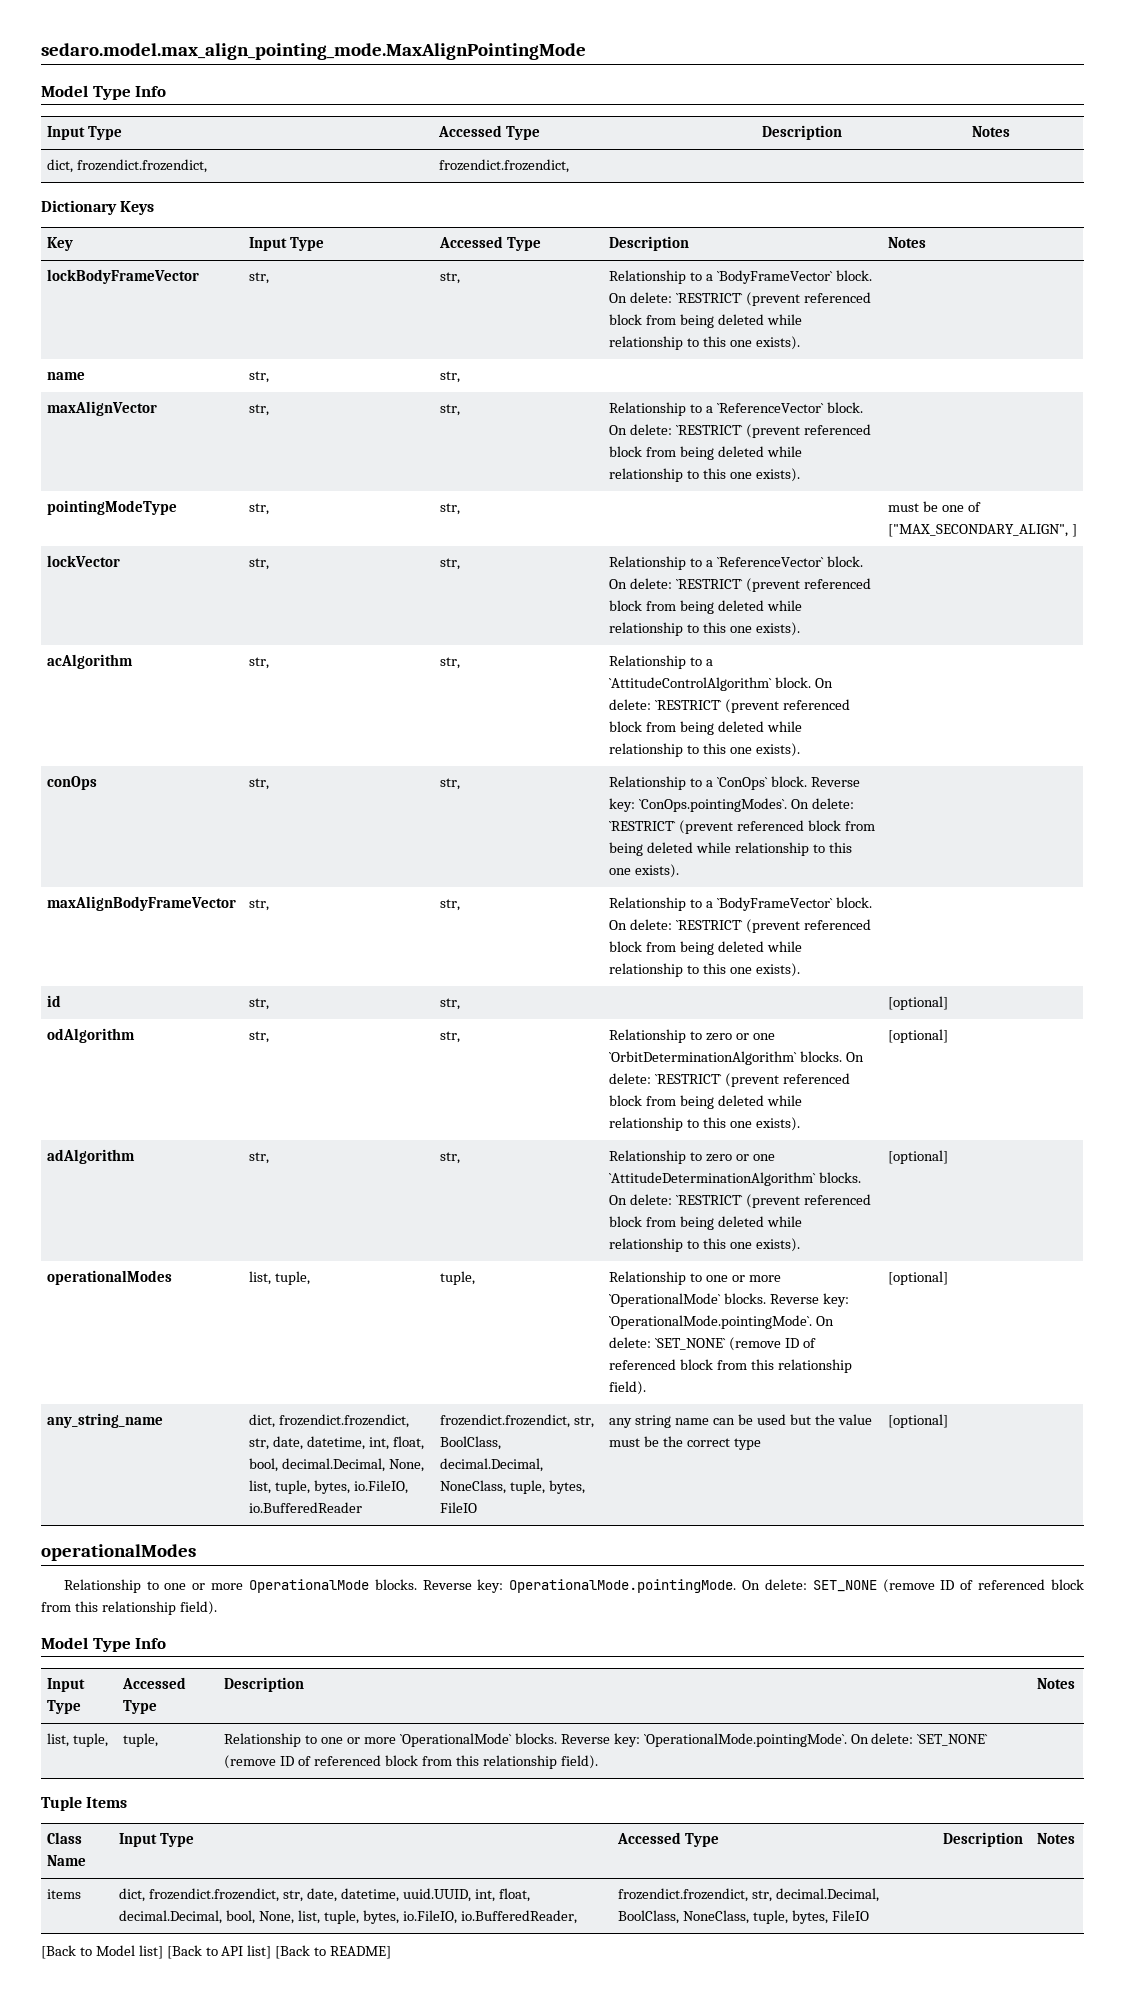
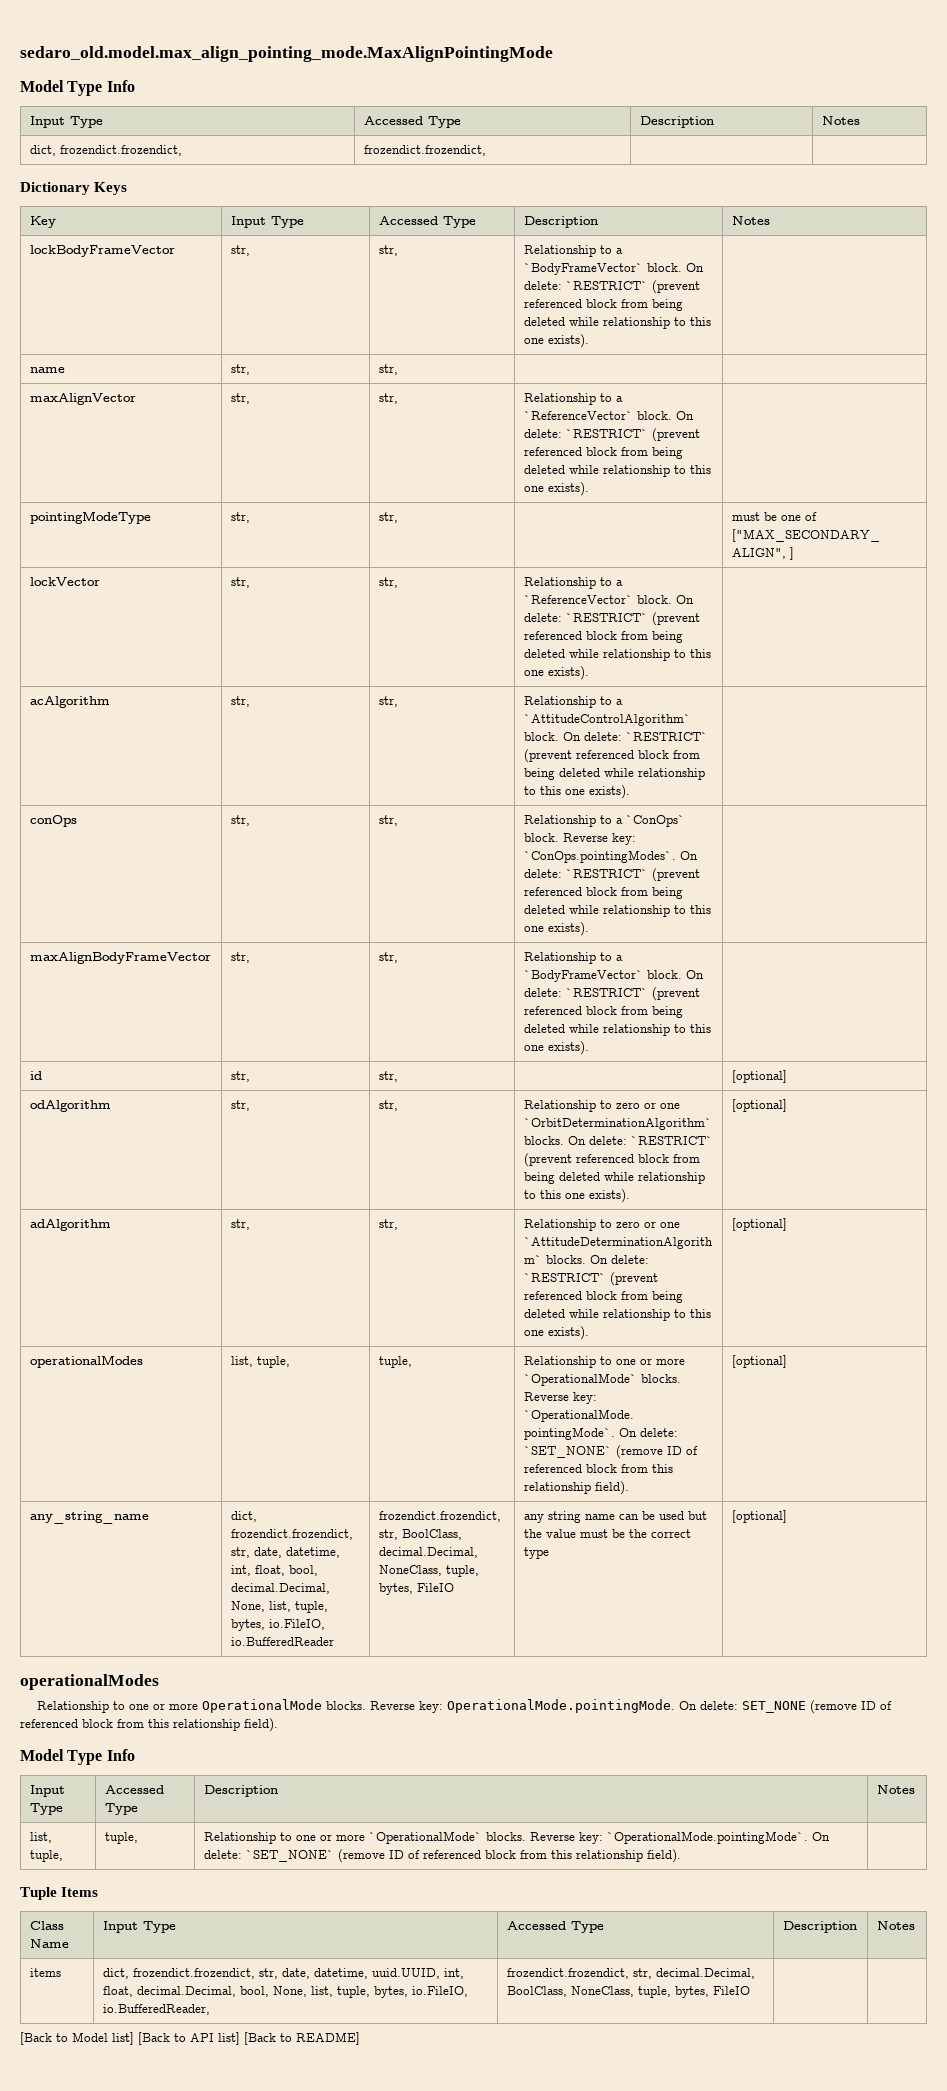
- sedaro.model.max_align_pointing_mode.MaxAlignPointingMode
+ sedaro_old.model.max_align_pointing_mode.MaxAlignPointingMode

